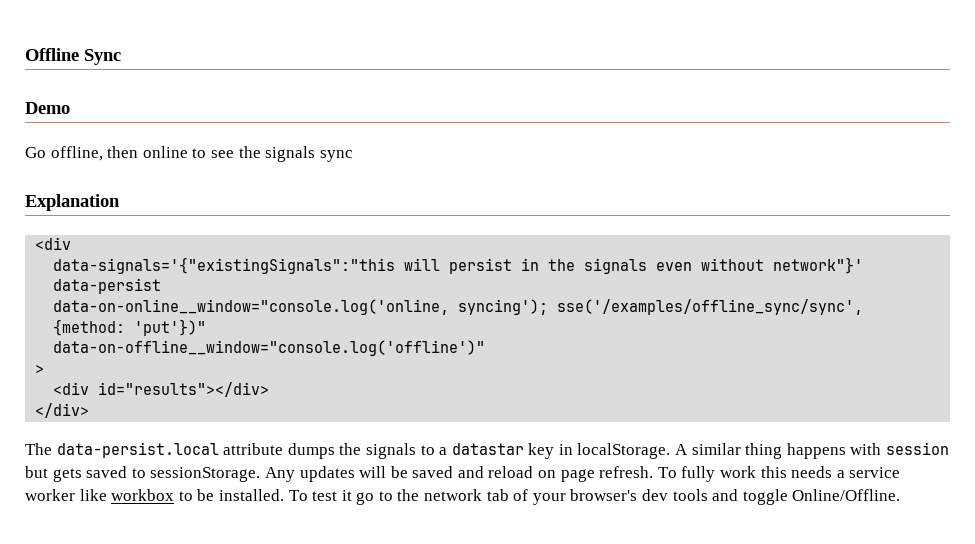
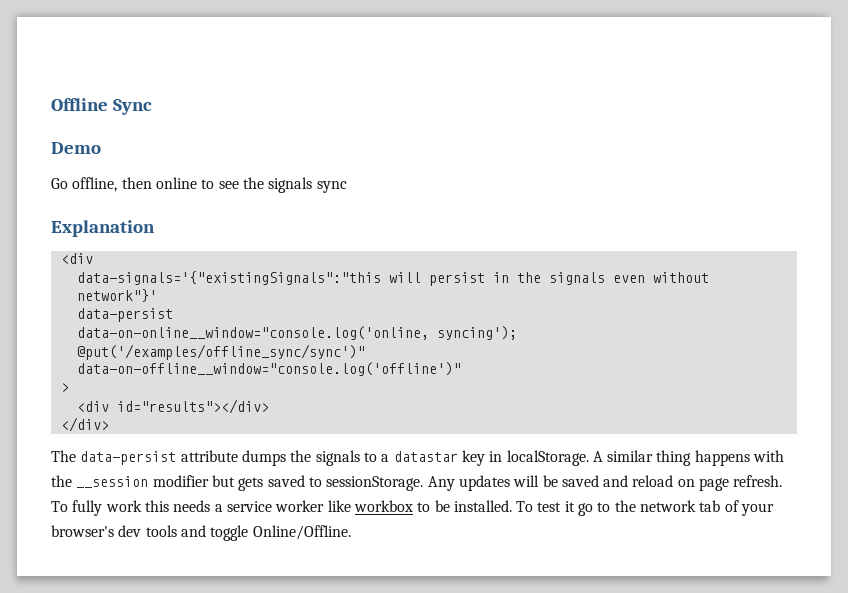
- data-on-online__window="console.log('online, syncing'); sse('/examples/offline_sync/sync', {method: 'put'})"
+ data-on-online__window="console.log('online, syncing'); @put('/examples/offline_sync/sync')"
- The data-persist.local attribute dumps the signals to a datastar key in localStorage.
+ The data-persist attribute dumps the signals to a datastar key in localStorage.
- A similar thing happens with session but gets saved to sessionStorage.
+ A similar thing happens with the __session modifier but gets saved to sessionStorage.

